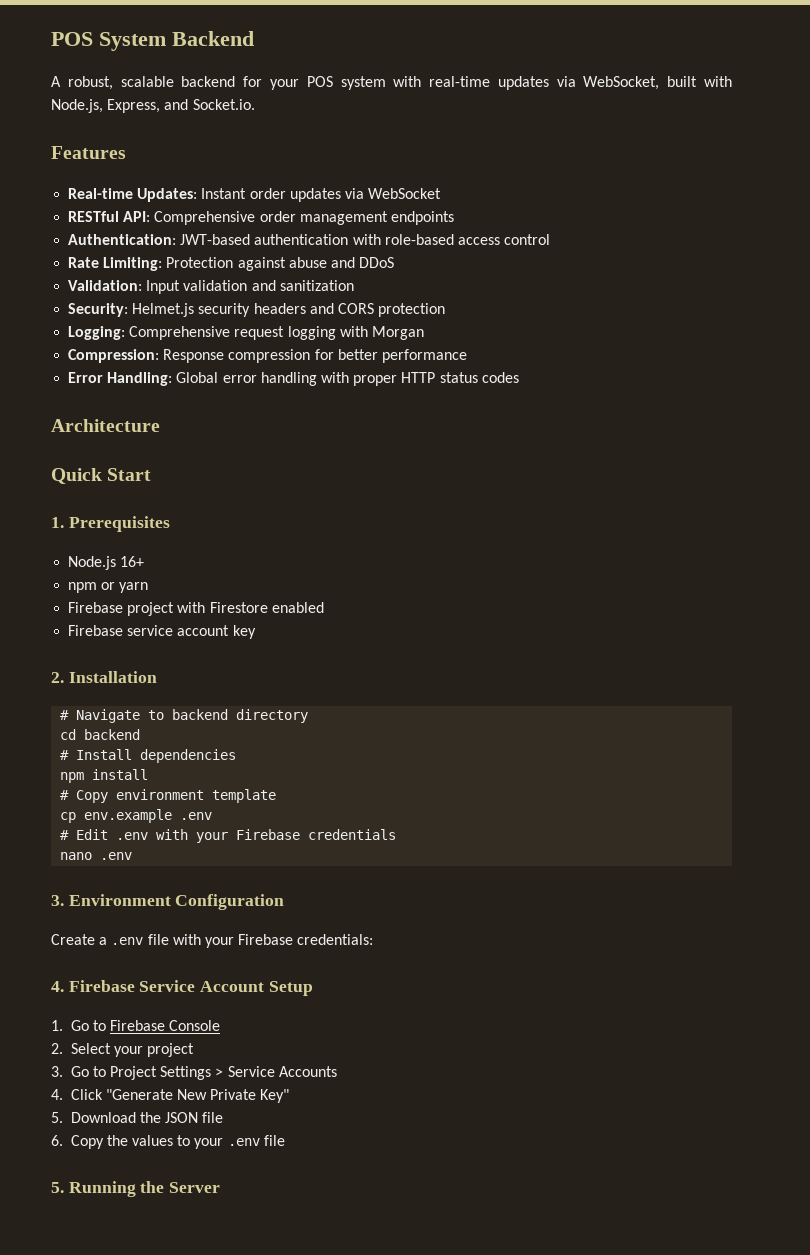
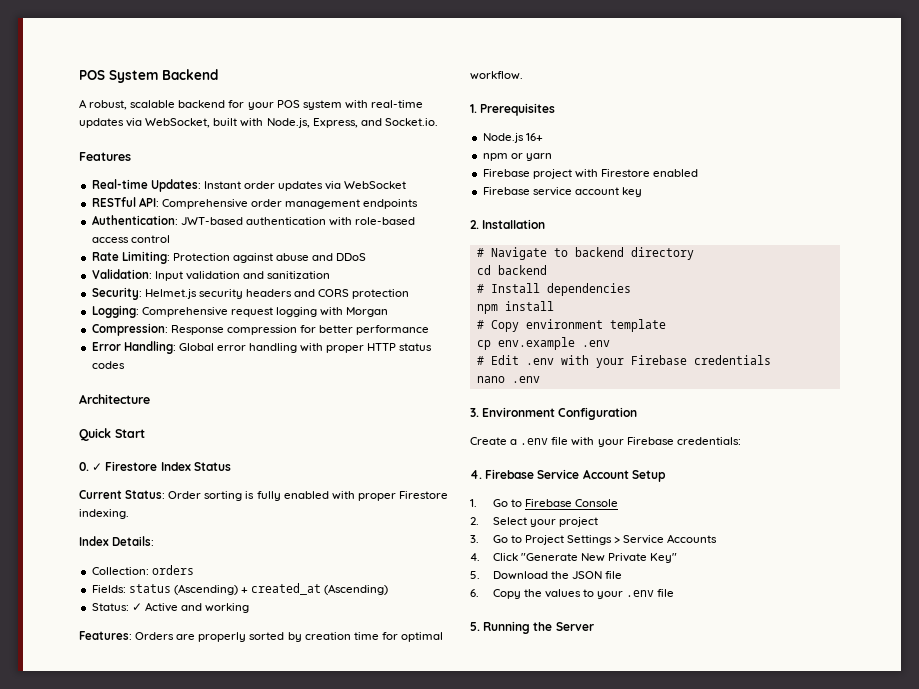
+ 0. ✓ Firestore Index Status
+ Current Status: Order sorting is fully enabled with proper Firestore indexing.
+ Index Details:
+ Collection: orders
+ Fields: status (Ascending) + created_at (Ascending)
+ Status: ✓ Active and working
+ Features: Orders are properly sorted by creation time for optimal workflow.

